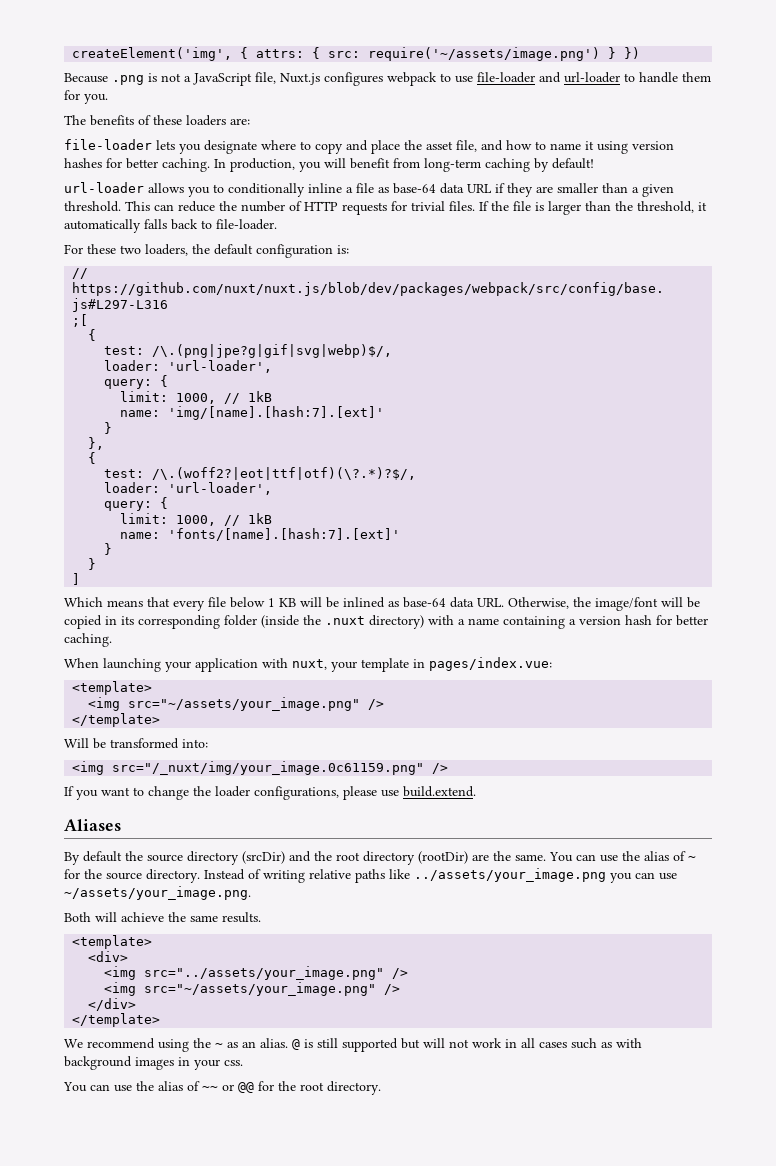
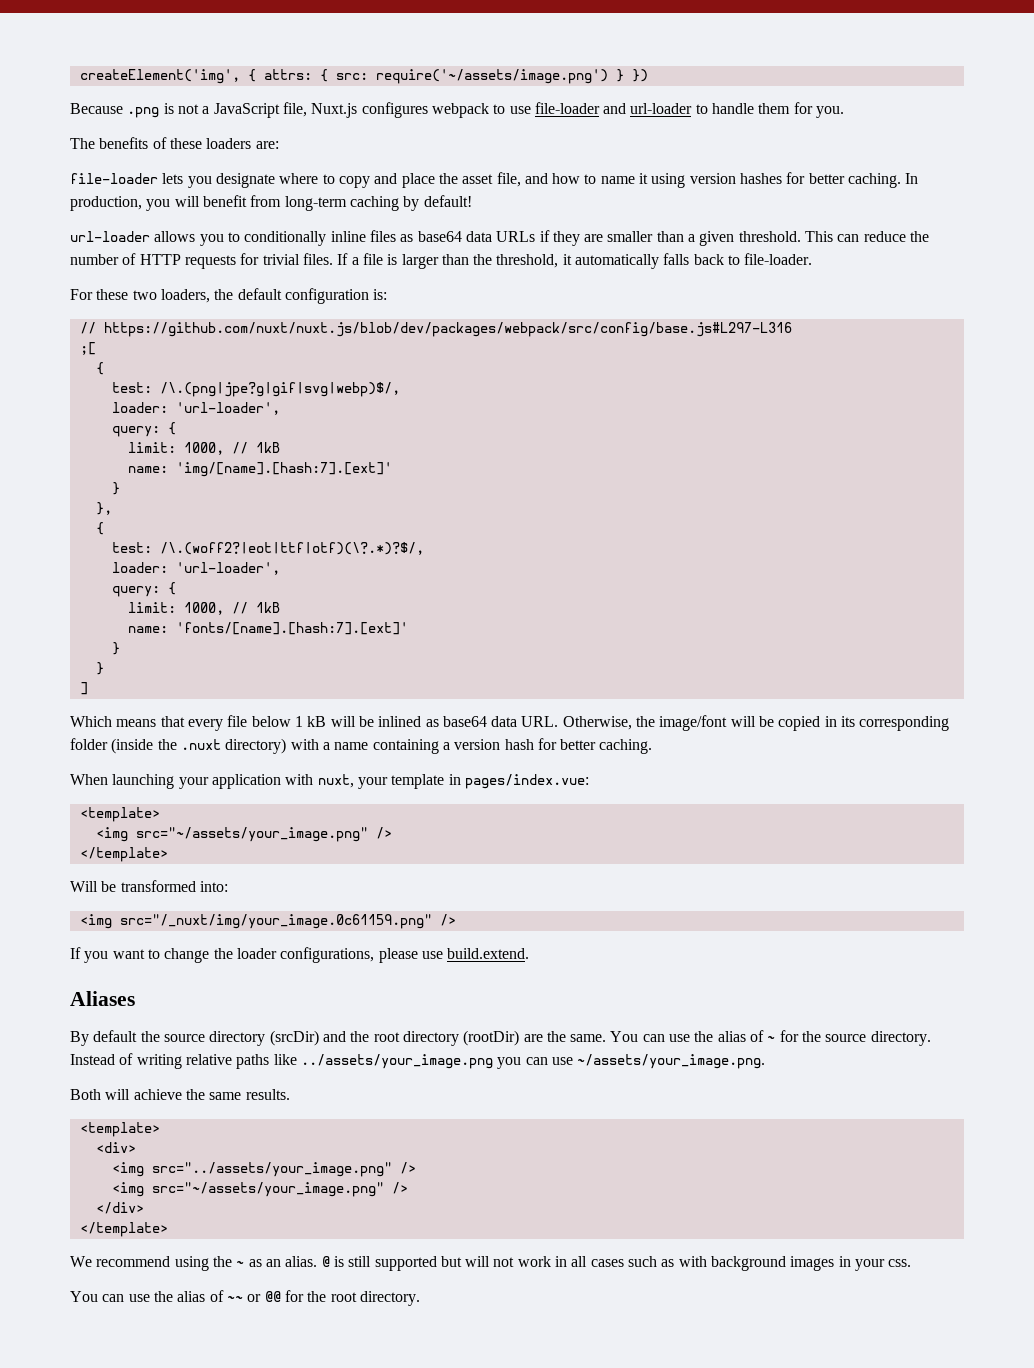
- url-loader allows you to conditionally inline a file as base-64 data URL if they are smaller than a given threshold.
+ url-loader allows you to conditionally inline files as base64 data URLs if they are smaller than a given threshold.
- If the file is larger than the threshold, it automatically falls back to file-loader.
+ If a file is larger than the threshold, it automatically falls back to file-loader.
- Which means that every file below 1 KB will be inlined as base-64 data URL. Otherwise, the image/font will be copied in its corresponding folder (inside the .nuxt directory) with a name containing a version hash for better caching.
+ Which means that every file below 1 kB will be inlined as base64 data URL. Otherwise, the image/font will be copied in its corresponding folder (inside the .nuxt directory) with a name containing a version hash for better caching.

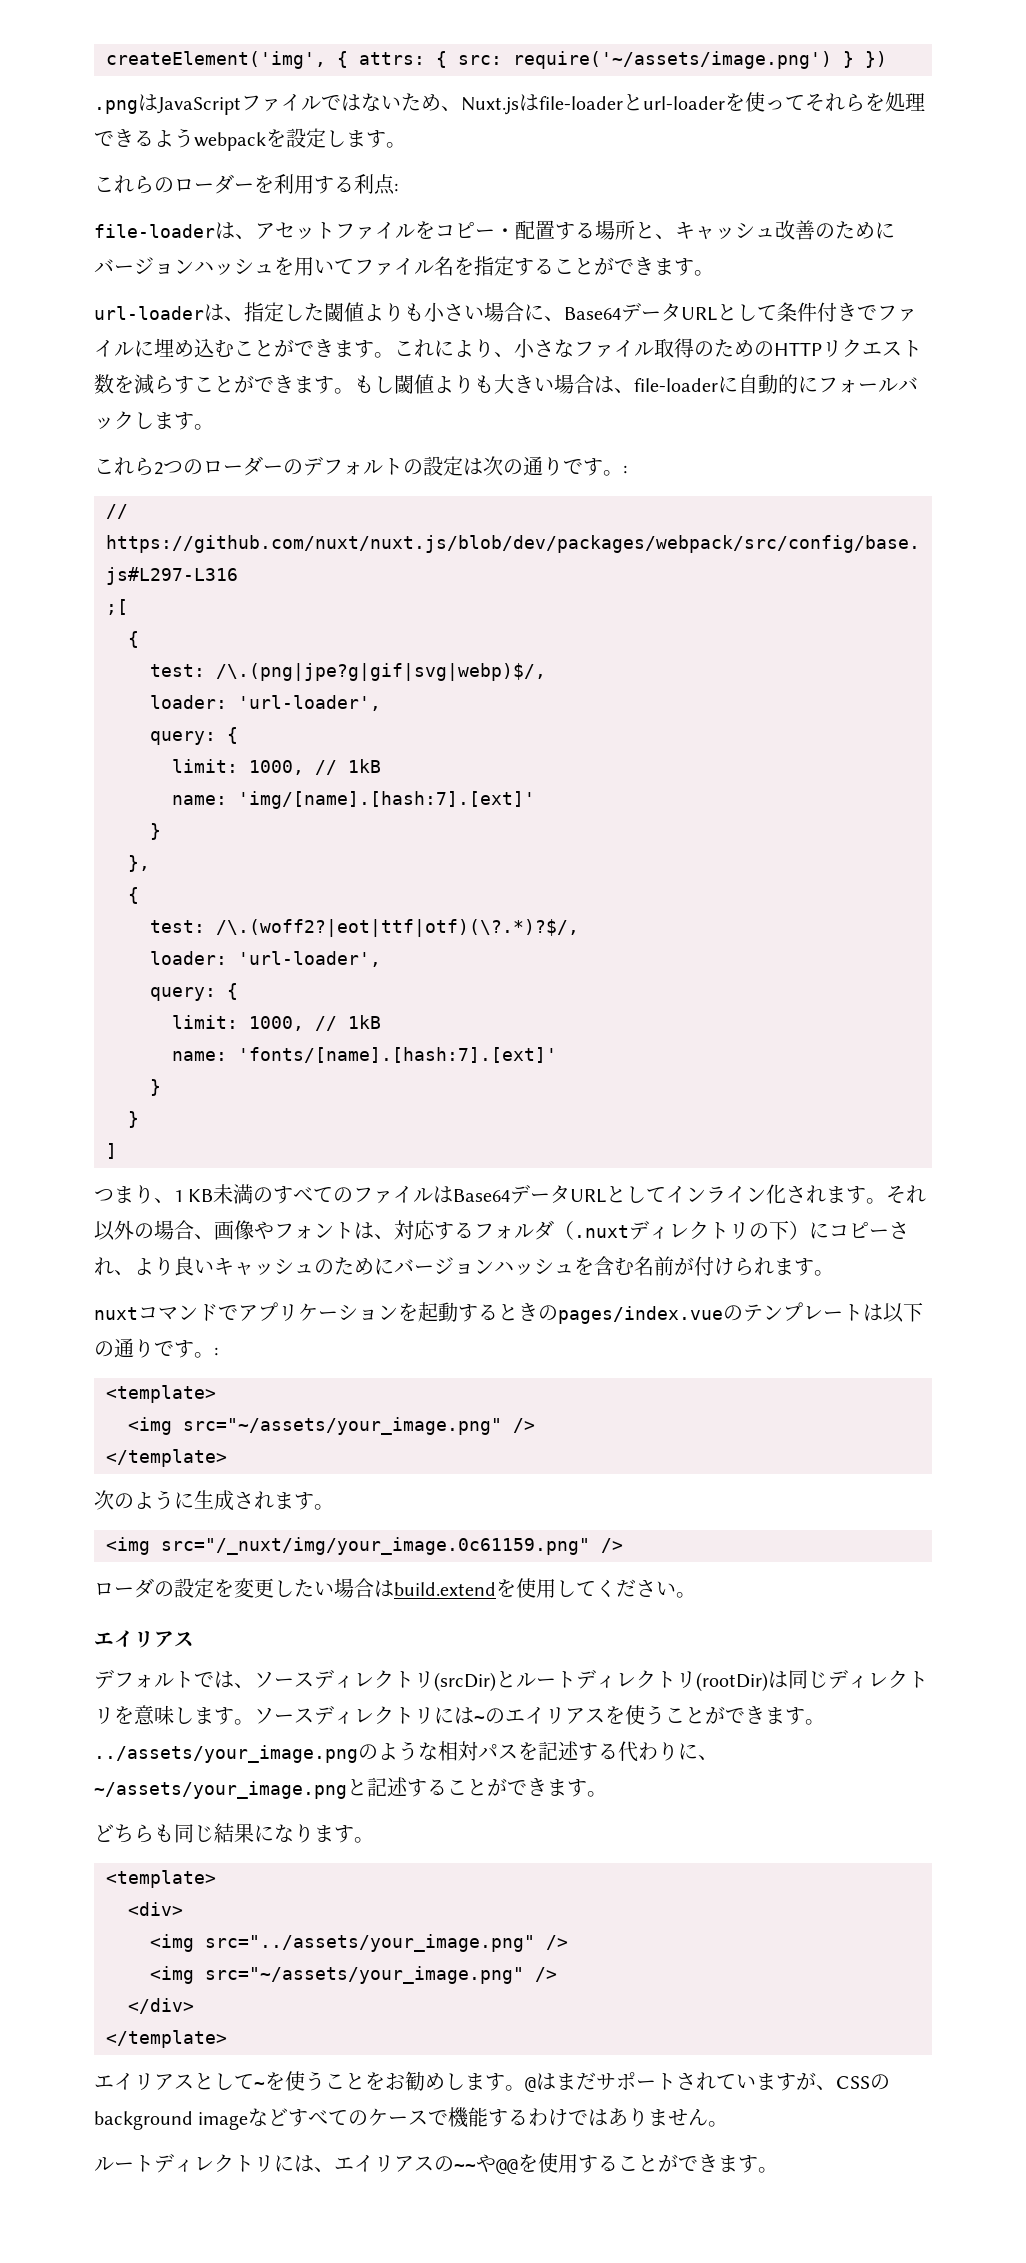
- Because .png is not a JavaScript file, Nuxt.js configures webpack to use file-loader and url-loader to handle them for you.
- The benefits of these loaders are:
- file-loader lets you designate where to copy and place the asset file, and how to name it using version hashes for better caching. In production, you will benefit from long-term caching by default!
- url-loader allows you to conditionally inline files as base64 data URLs if they are smaller than a given threshold. This can reduce the number of HTTP requests for trivial files. If a file is larger than the threshold, it automatically falls back to file-loader.
- For these two loaders, the default configuration is:
+ .pngはJavaScriptファイルではないため、Nuxt.jsはfile-loaderとurl-loaderを使ってそれらを処理できるようwebpackを設定します。
+ これらのローダーを利用する利点:
+ file-loaderは、アセットファイルをコピー・配置する場所と、キャッシュ改善のためにバージョンハッシュを用いてファイル名を指定することができます。
+ url-loaderは、指定した閾値よりも小さい場合に、Base64データURLとして条件付きでファイルに埋め込むことができます。これにより、小さなファイル取得のためのHTTPリクエスト数を減らすことができます。もし閾値よりも大きい場合は、file-loaderに自動的にフォールバックします。
+ これら2つのローダーのデフォルトの設定は次の通りです。:
- Which means that every file below 1 kB will be inlined as base64 data URL. Otherwise, the image/font will be copied in its corresponding folder (inside the .nuxt directory) with a name containing a version hash for better caching.
- When launching your application with nuxt, your template in pages/index.vue:
+ つまり、1 KB未満のすべてのファイルはBase64データURLとしてインライン化されます。それ以外の場合、画像やフォントは、対応するフォルダ（.nuxtディレクトリの下）にコピーされ、より良いキャッシュのためにバージョンハッシュを含む名前が付けられます。
+ nuxtコマンドでアプリケーションを起動するときのpages/index.vueのテンプレートは以下の通りです。:
- Will be transformed into:
+ 次のように生成されます。
  <img src="/_nuxt/img/your_image.0c61159.png" />
- If you want to change the loader configurations, please use build.extend.
- Aliases
- By default the source directory (srcDir) and the root directory (rootDir) are the same. You can use the alias of ~ for the source directory. Instead of writing relative paths like ../assets/your_image.png you can use ~/assets/your_image.png.
- Both will achieve the same results.
+ ローダの設定を変更したい場合はbuild.extendを使用してください。
+ エイリアス
+ デフォルトでは、ソースディレクトリ(srcDir)とルートディレクトリ(rootDir)は同じディレクトリを意味します。ソースディレクトリには~のエイリアスを使うことができます。../assets/your_image.pngのような相対パスを記述する代わりに、~/assets/your_image.pngと記述することができます。
+ どちらも同じ結果になります。
- We recommend using the ~ as an alias. @ is still supported but will not work in all cases such as with background images in your css.
- You can use the alias of ~~ or @@ for the root directory.
+ エイリアスとして~を使うことをお勧めします。@はまだサポートされていますが、CSSのbackground imageなどすべてのケースで機能するわけではありません。
+ ルートディレクトリには、エイリアスの~~や@@を使用することができます。

